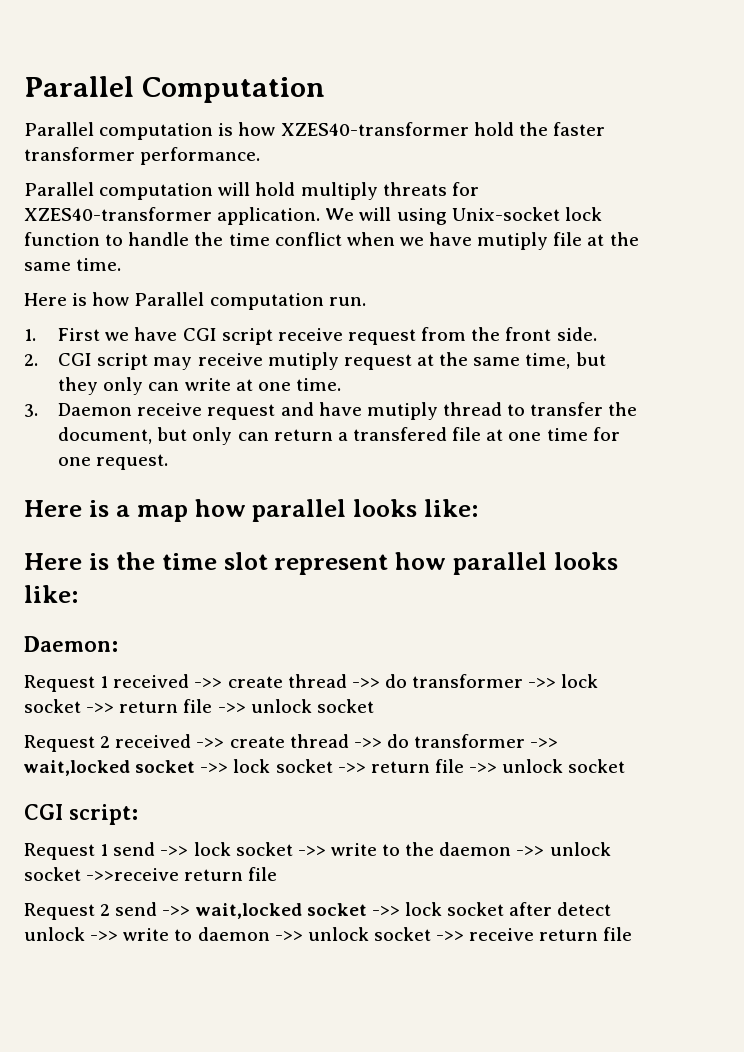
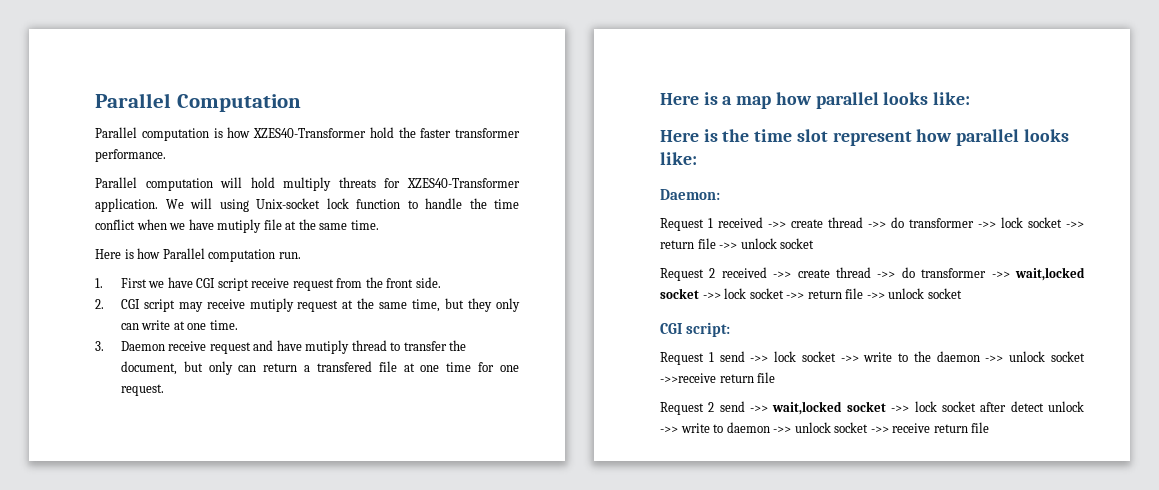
- Parallel computation is how XZES40-transformer hold the faster transformer performance.
+ Parallel computation is how XZES40-Transformer hold the faster transformer performance.
- Parallel computation will hold multiply threats for XZES40-transformer application.
+ Parallel computation will hold multiply threats for XZES40-Transformer application.

